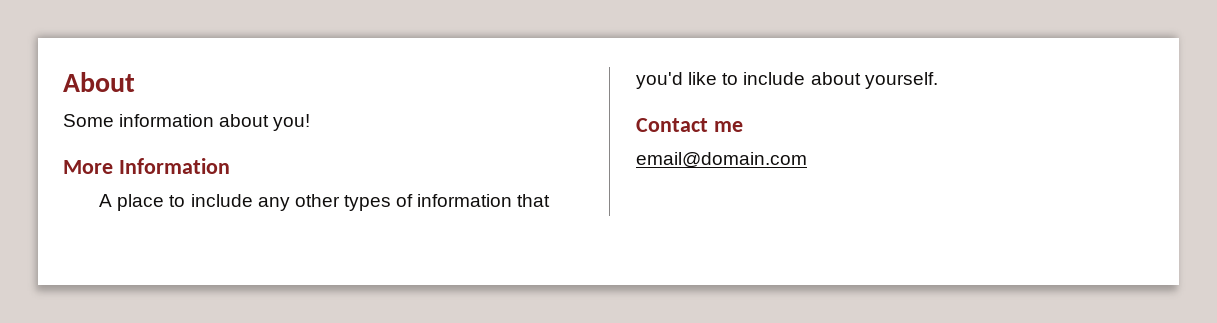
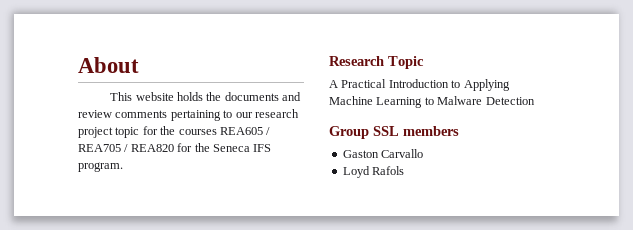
- Some information about you!
- More Information
- A place to include any other types of information that you'd like to include about yourself.
- Contact me
- email@domain.com
+ This website holds the documents and review comments pertaining to our research project topic for the courses REA605 / REA705 / REA820 for the Seneca IFS program.
+ Research Topic
+ A Practical Introduction to Applying Machine Learning to Malware Detection
+ Group SSL members
+ Gaston Carvallo
+ Loyd Rafols

